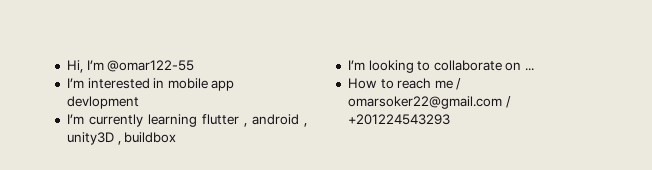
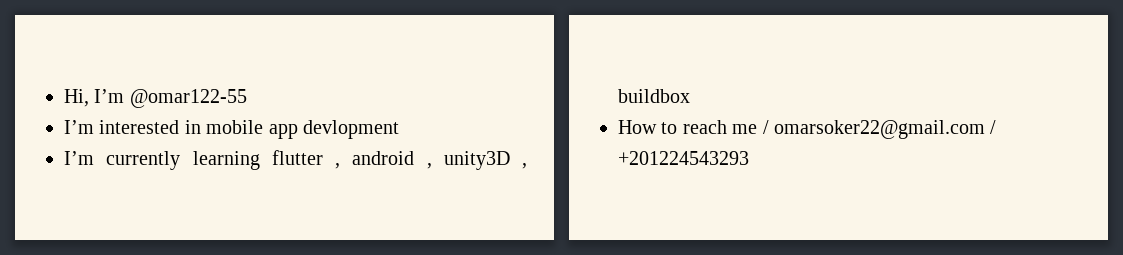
- I’m looking to collaborate on ...

